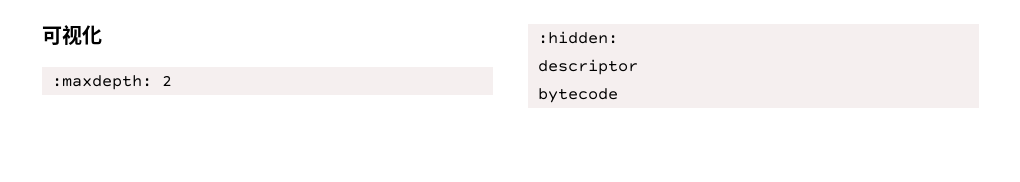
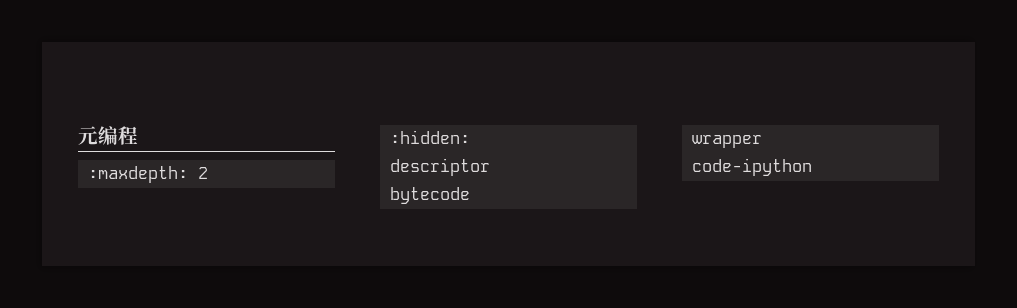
- 可视化
+ 元编程
+ wrapper
+ code-ipython

